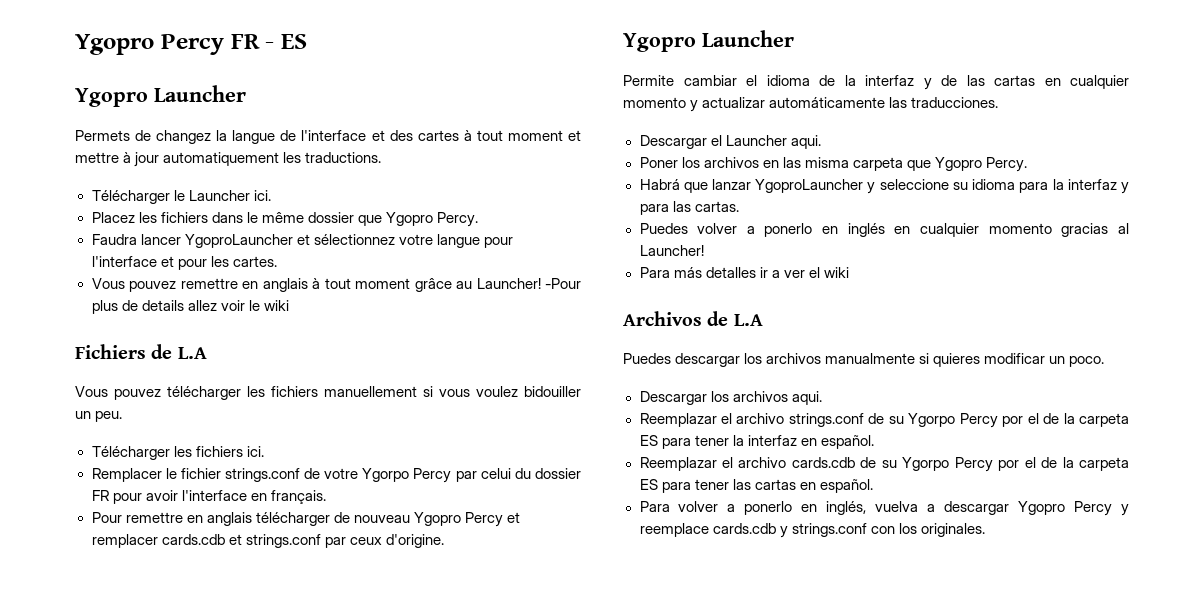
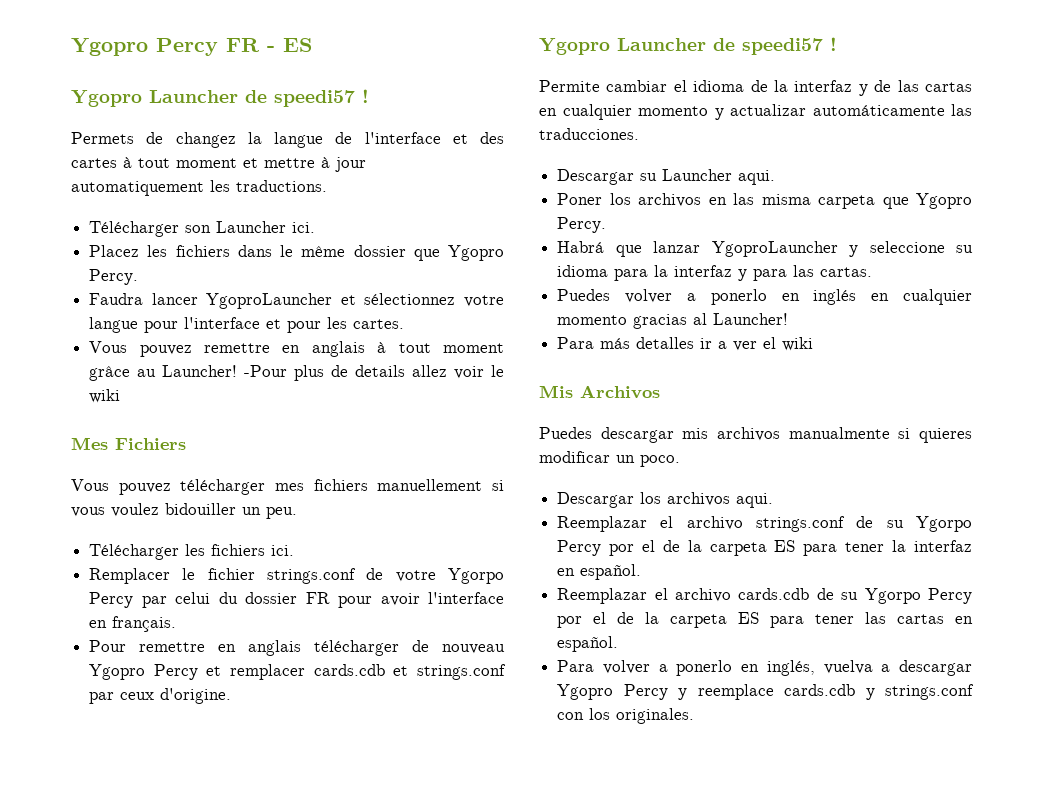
  Ygopro Percy FR - ES
- Ygopro Launcher
+ Ygopro Launcher de speedi57 !
- Télécharger le Launcher ici.
+ Télécharger son Launcher ici.
- Fichiers de L.A
+ Mes Fichiers
- Vous pouvez télécharger les fichiers manuellement si vous voulez bidouiller un peu.
+ Vous pouvez télécharger mes fichiers manuellement si vous voulez bidouiller un peu.
  Pour remettre en anglais télécharger de nouveau Ygopro Percy et remplacer cards.cdb et strings.conf par ceux d'origine.
- Ygopro Launcher
+ Ygopro Launcher de speedi57 !
- Descargar el Launcher aqui.
+ Descargar su Launcher aqui.
- Archivos de L.A
+ Mis Archivos
- Puedes descargar los archivos manualmente si quieres modificar un poco.
+ Puedes descargar mis archivos manualmente si quieres modificar un poco.

